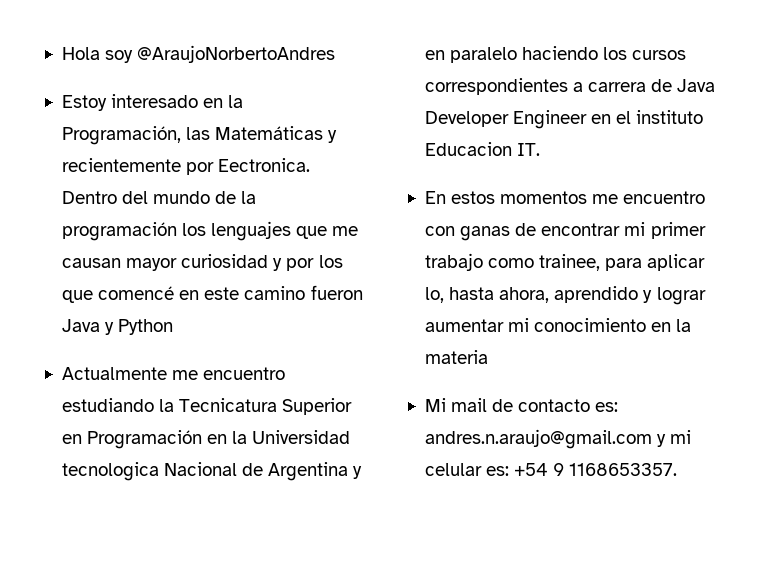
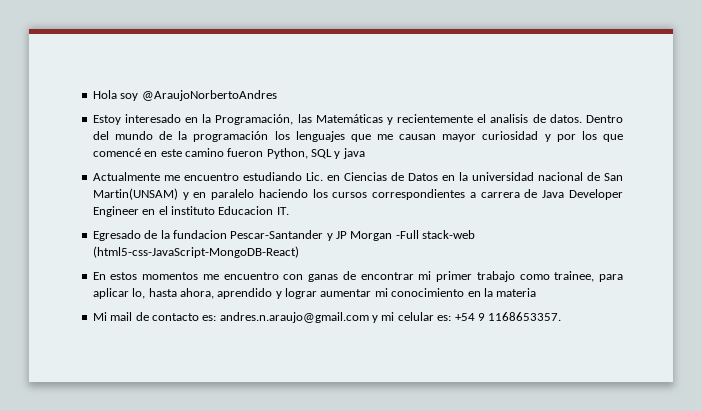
- Estoy interesado en la Programación, las Matemáticas y recientemente por Eectronica.
+ Estoy interesado en la Programación, las Matemáticas y recientemente el analisis de datos.
- Dentro del mundo de la programación los lenguajes que me causan mayor curiosidad y por los que comencé en este camino fueron Java y Python
+ Dentro del mundo de la programación los lenguajes que me causan mayor curiosidad y por los que comencé en este camino fueron Python, SQL y java
- Actualmente me encuentro estudiando la Tecnicatura Superior en Programación en la Universidad tecnologica Nacional de Argentina y en paralelo haciendo los cursos correspondientes a carrera de Java Developer Engineer en el instituto Educacion IT.
+ Actualmente me encuentro estudiando Lic. en Ciencias de Datos en la universidad nacional de San Martin(UNSAM) y en paralelo haciendo los cursos correspondientes a carrera de Java Developer Engineer en el instituto Educacion IT.
+ Egresado de la fundacion Pescar-Santander y JP Morgan -Full stack-web (html5-css-JavaScript-MongoDB-React)

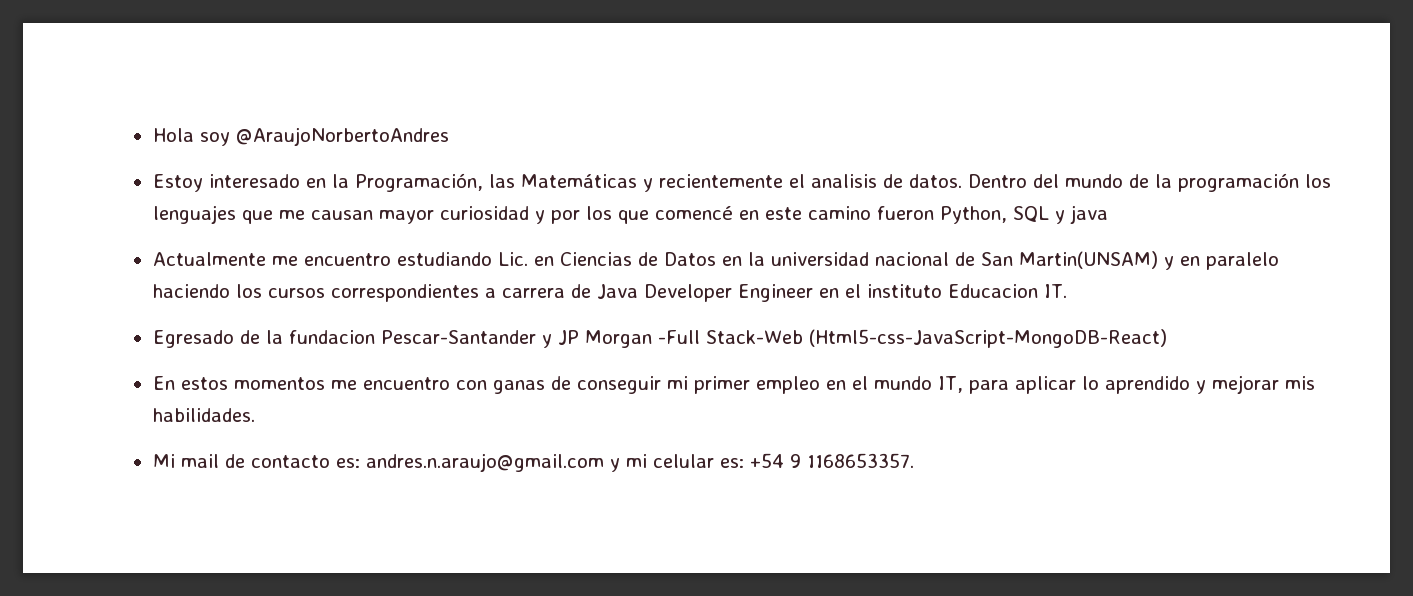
- Egresado de la fundacion Pescar-Santander y JP Morgan -Full stack-web (html5-css-JavaScript-MongoDB-React)
+ Egresado de la fundacion Pescar-Santander y JP Morgan -Full Stack-Web (Html5-css-JavaScript-MongoDB-React)
- En estos momentos me encuentro con ganas de encontrar mi primer trabajo como trainee, para aplicar lo, hasta ahora, aprendido y lograr aumentar mi conocimiento en la materia
+ En estos momentos me encuentro con ganas de conseguir mi primer empleo en el mundo IT, para aplicar lo aprendido y mejorar mis habilidades.

